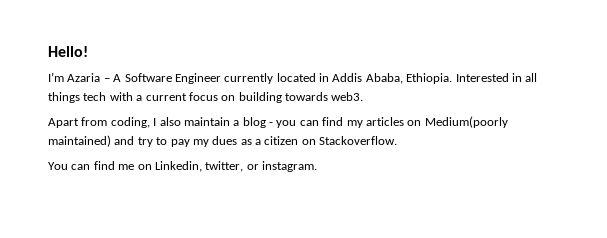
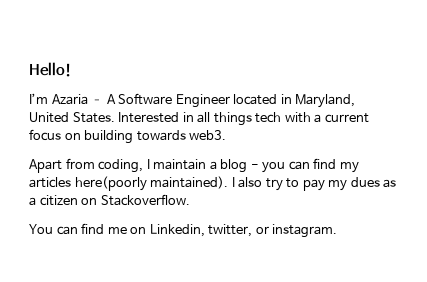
- I’m Azaria – A Software Engineer currently located in Addis Ababa, Ethiopia.
+ I’m Azaria – A Software Engineer located in Maryland, United States.
- Apart from coding, I also maintain a blog - you can find my articles on Medium(poorly maintained) and try to pay my dues as a citizen on Stackoverflow.
+ Apart from coding, I maintain a blog - you can find my articles here(poorly maintained). I also try to pay my dues as a citizen on Stackoverflow.

